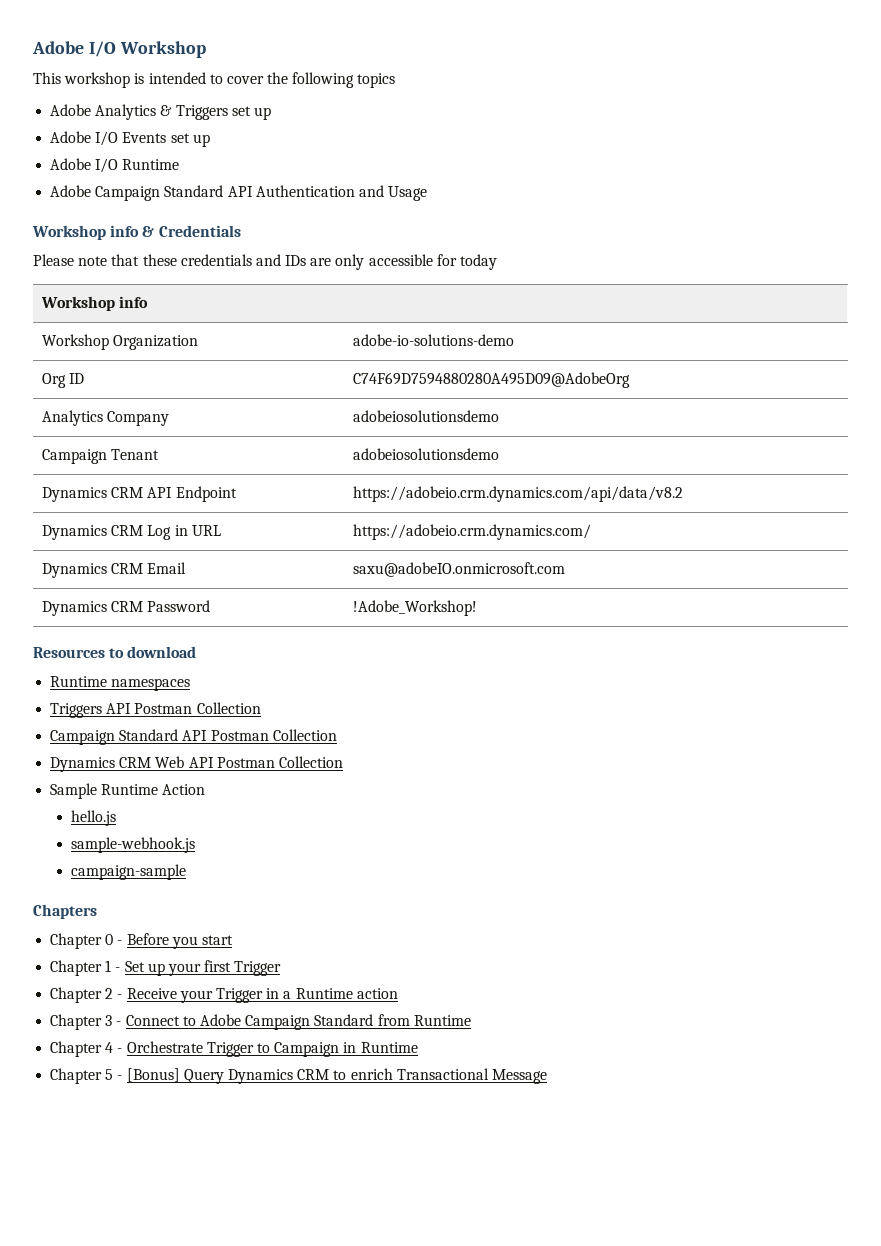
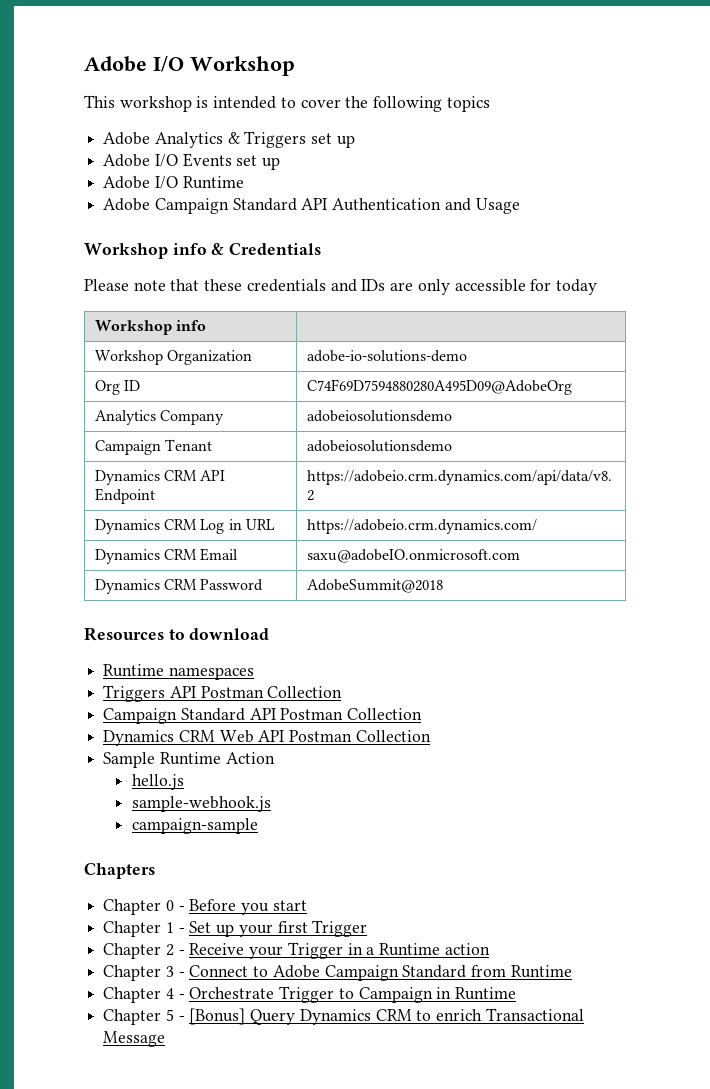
- Dynamics CRM Password | !Adobe_Workshop!
+ Dynamics CRM Password | AdobeSummit@2018

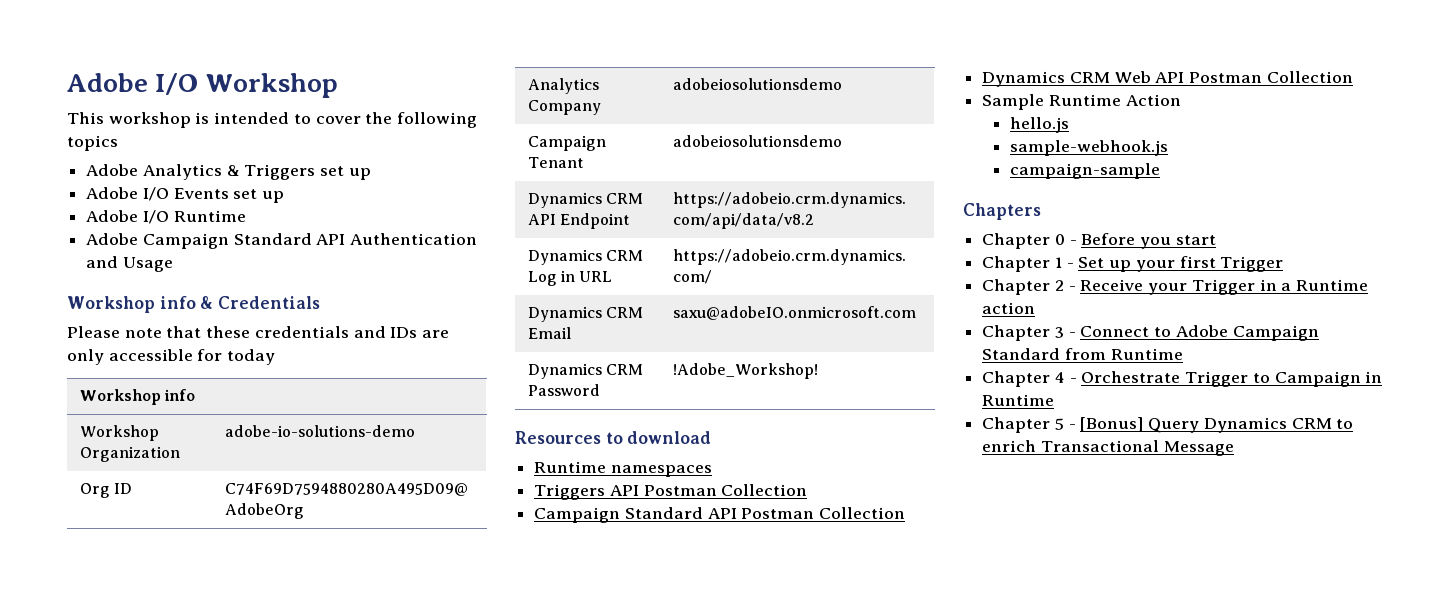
- Dynamics CRM Password | AdobeSummit@2018
+ Dynamics CRM Password | !Adobe_Workshop!

